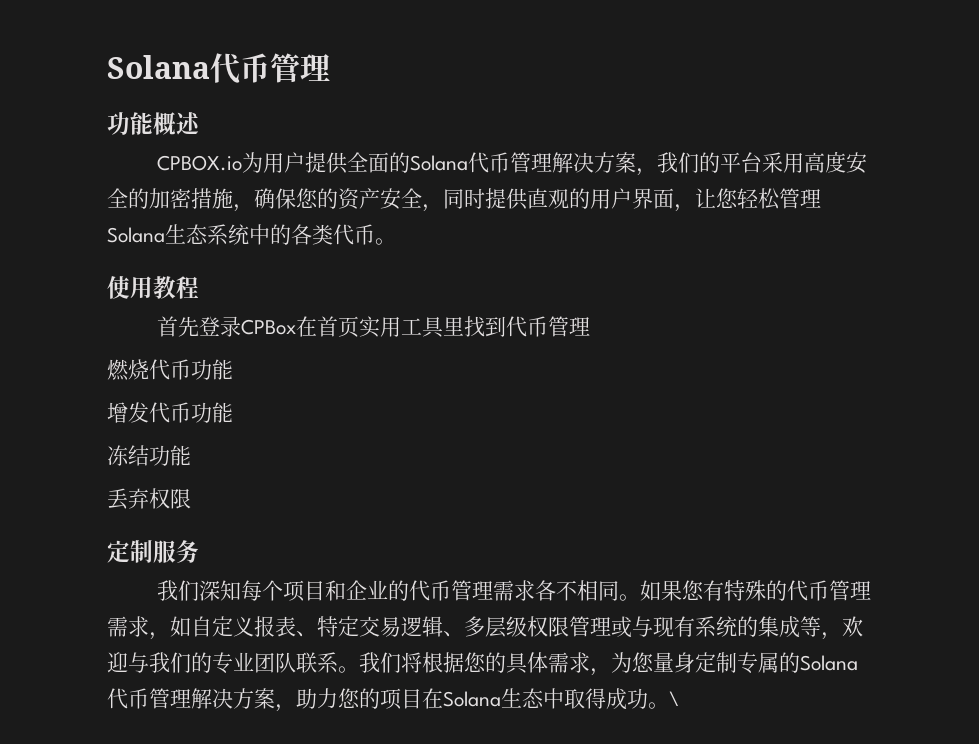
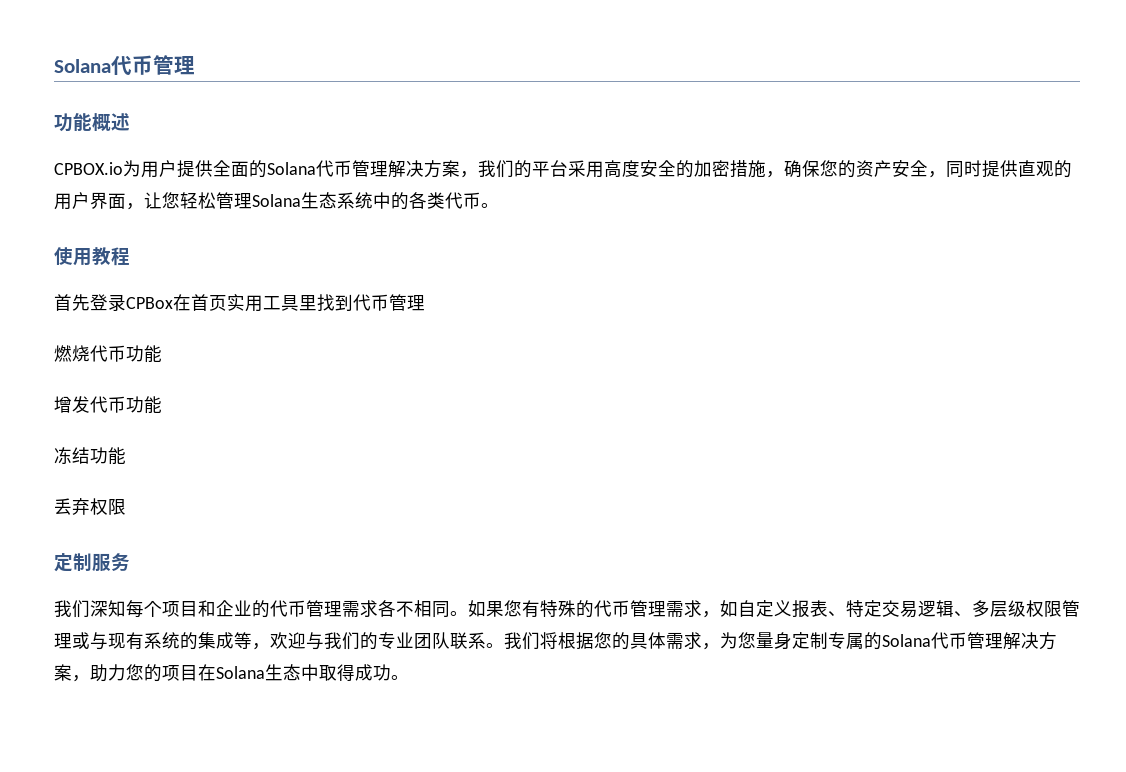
- \

